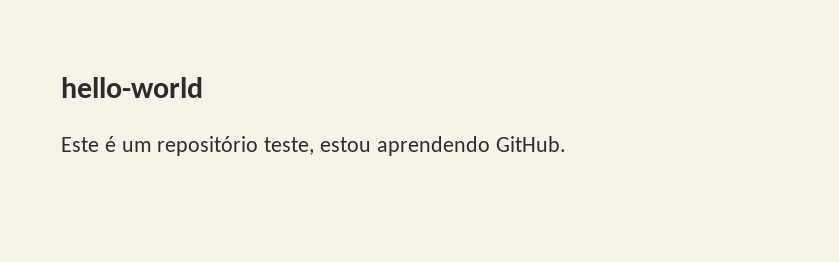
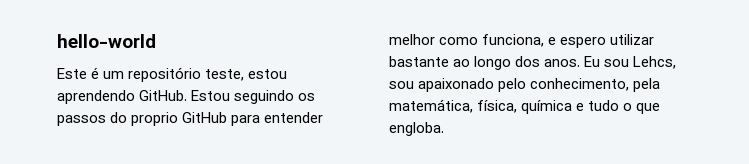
+ Estou seguindo os passos do proprio GitHub para entender melhor como funciona, e espero utilizar bastante ao longo dos anos. Eu sou Lehcs, sou apaixonado pelo conhecimento, pela matemática, física, química e tudo o que engloba.

